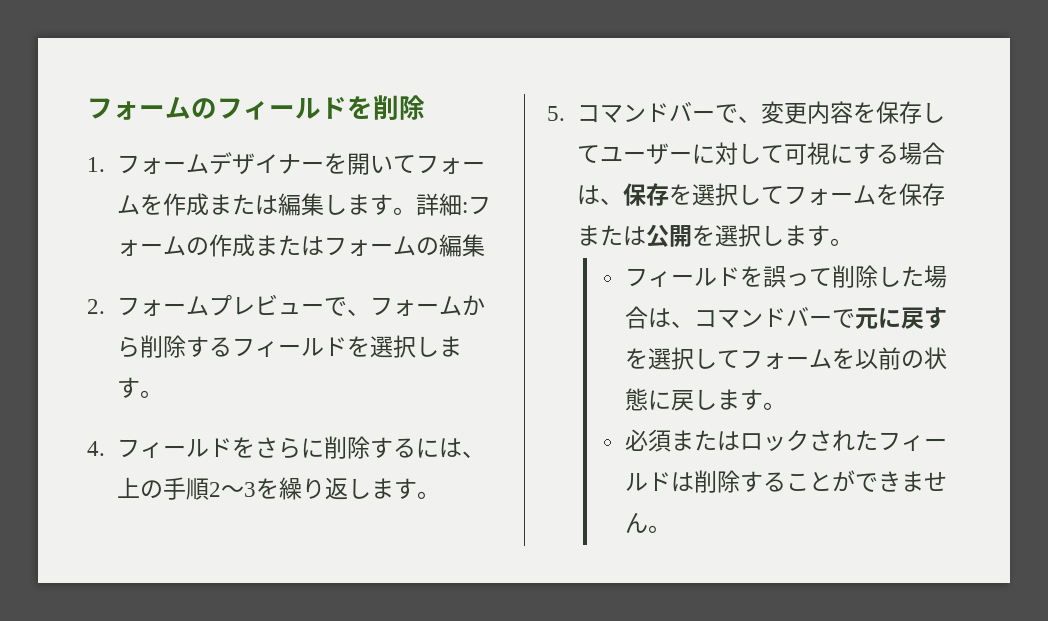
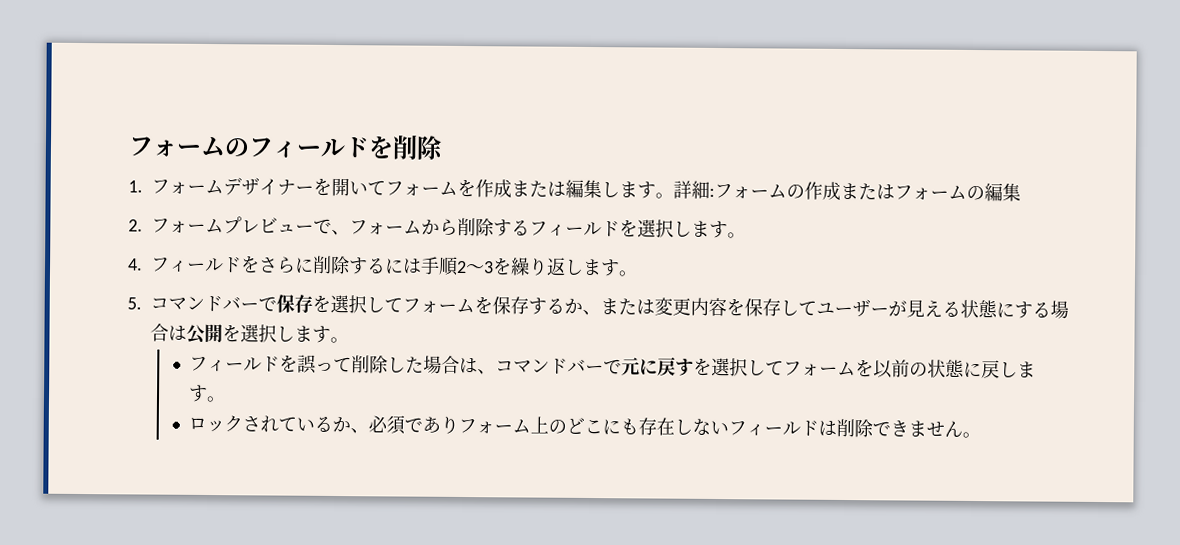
- 4.フィールドをさらに削除するには、上の手順2～3を繰り返します。
+ 4.フィールドをさらに削除するには手順2～3を繰り返します。
- 5.コマンドバーで、変更内容を保存してユーザーに対して可視にする場合は、保存を選択してフォームを保存または公開を選択します。
+ 5.コマンドバーで保存を選択してフォームを保存するか、または変更内容を保存してユーザーが見える状態にする場合は公開を選択します。
- 必須またはロックされたフィールドは削除することができません。
+ ロックされているか、必須でありフォーム上のどこにも存在しないフィールドは削除できません。

